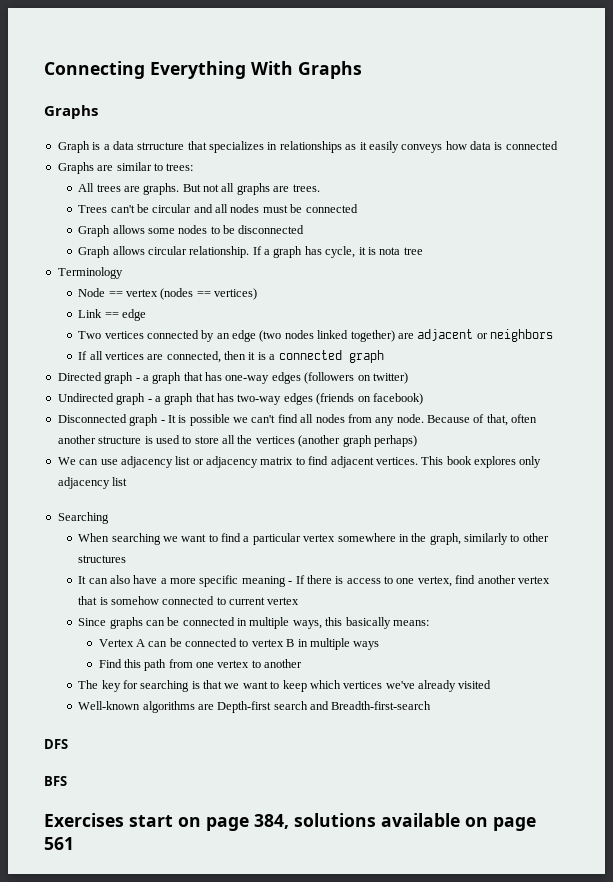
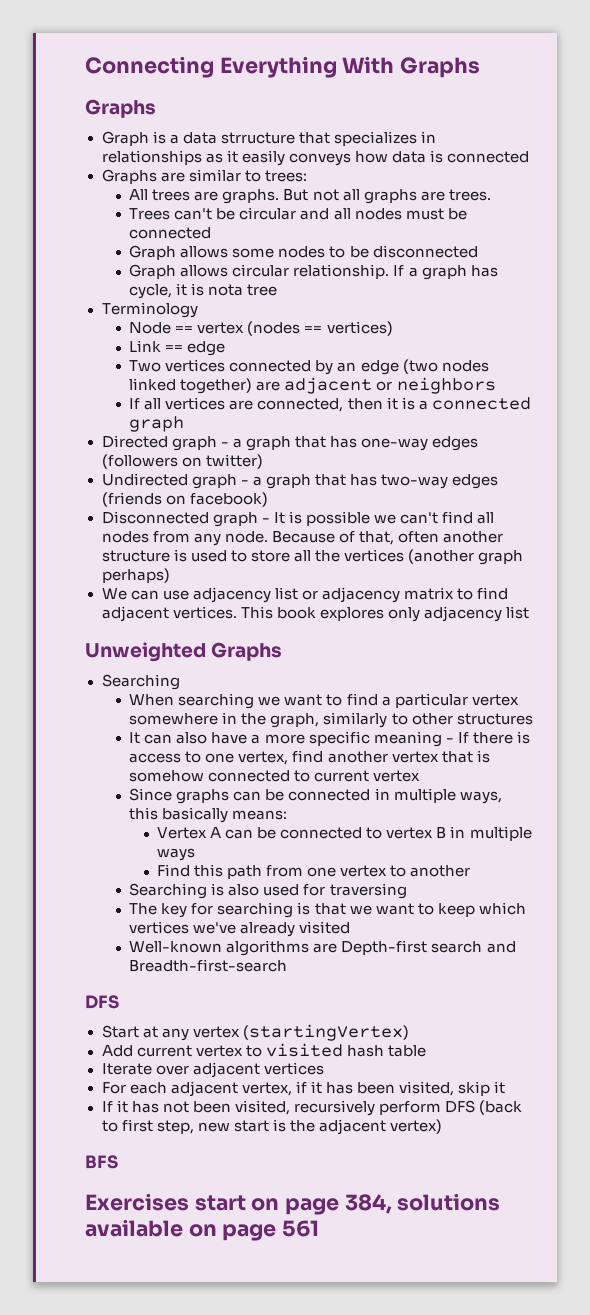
+ Unweighted Graphs
+ Searching is also used for traversing
+ Start at any vertex (startingVertex)
+ Add current vertex to visited hash table
+ Iterate over adjacent vertices
+ For each adjacent vertex, if it has been visited, skip it
+ If it has not been visited, recursively perform DFS (back to first step, new start is the adjacent vertex)

